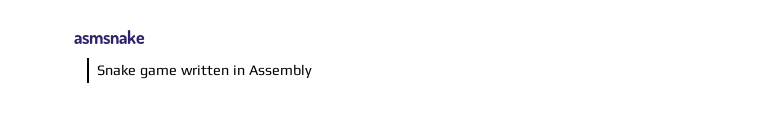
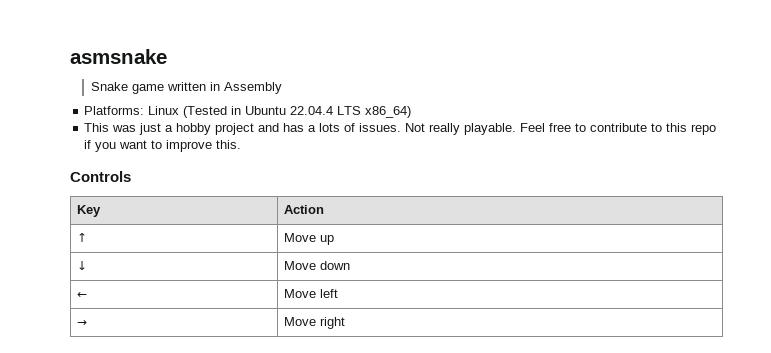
+ Platforms: Linux (Tested in Ubuntu 22.04.4 LTS x86_64)
+ This was just a hobby project and has a lots of issues. Not really playable. Feel free to contribute to this repo if you want to improve this.
+ Controls
+ Key | Action
+ ↑ | Move up
+ ↓ | Move down
+ ← | Move left
+ → | Move right

